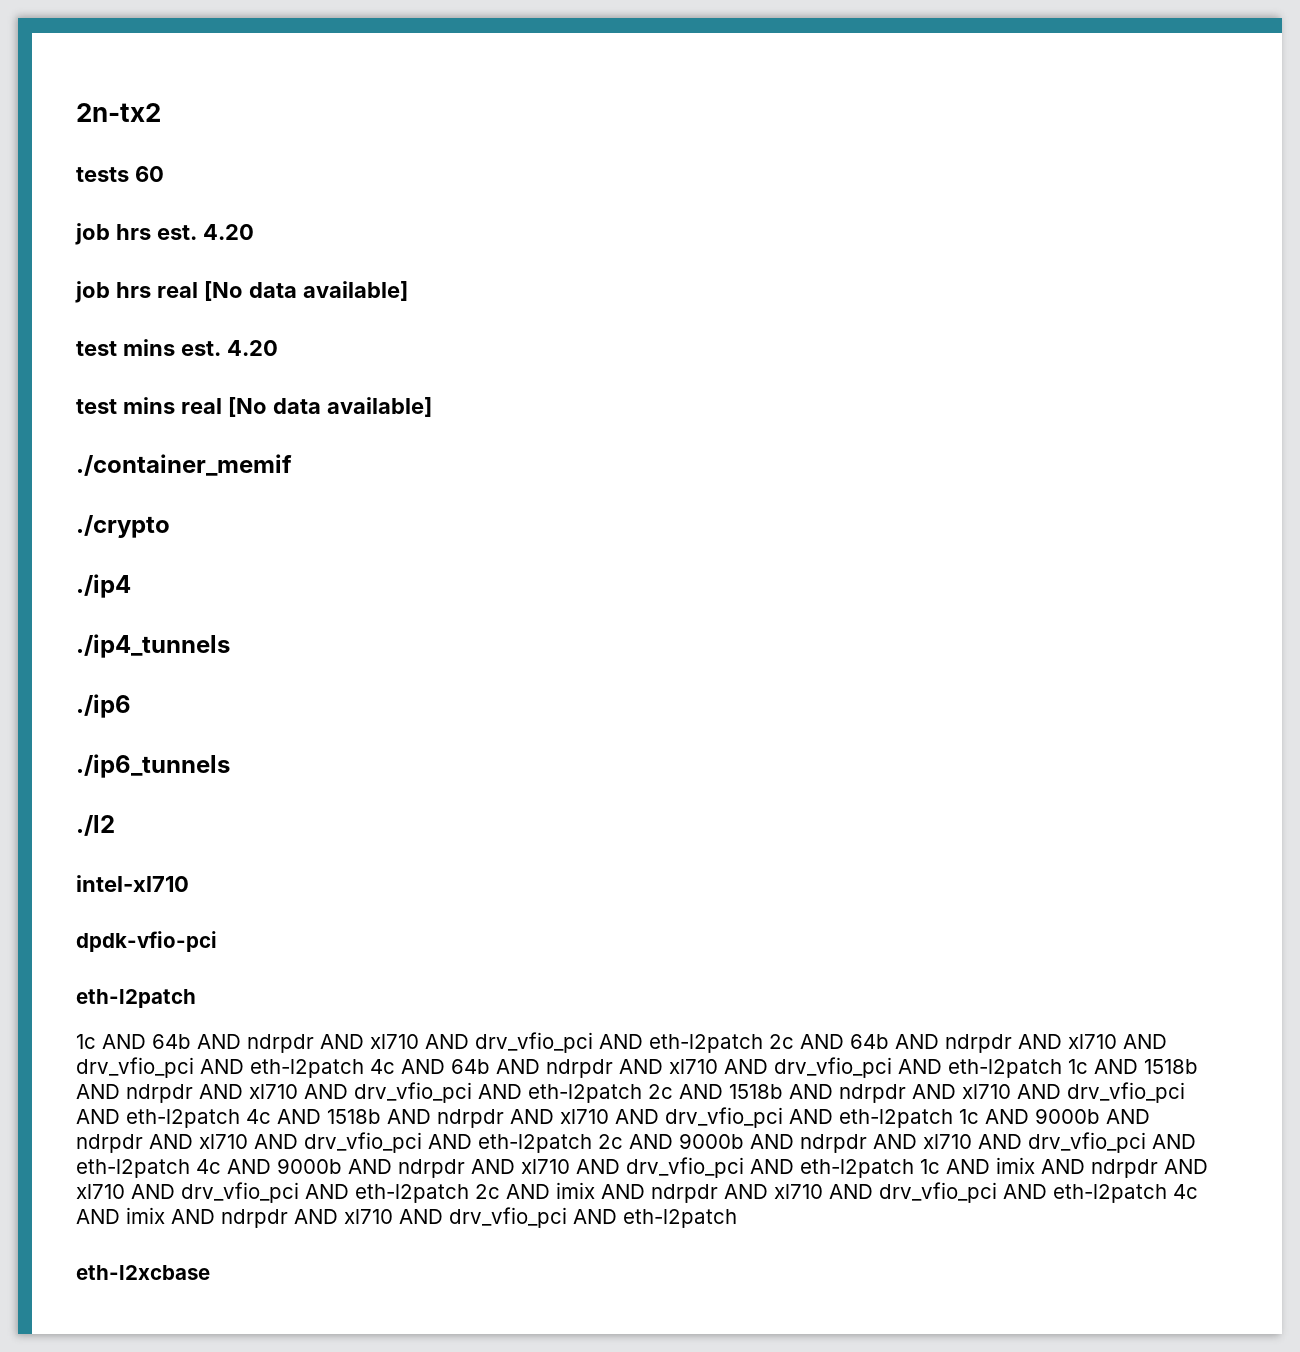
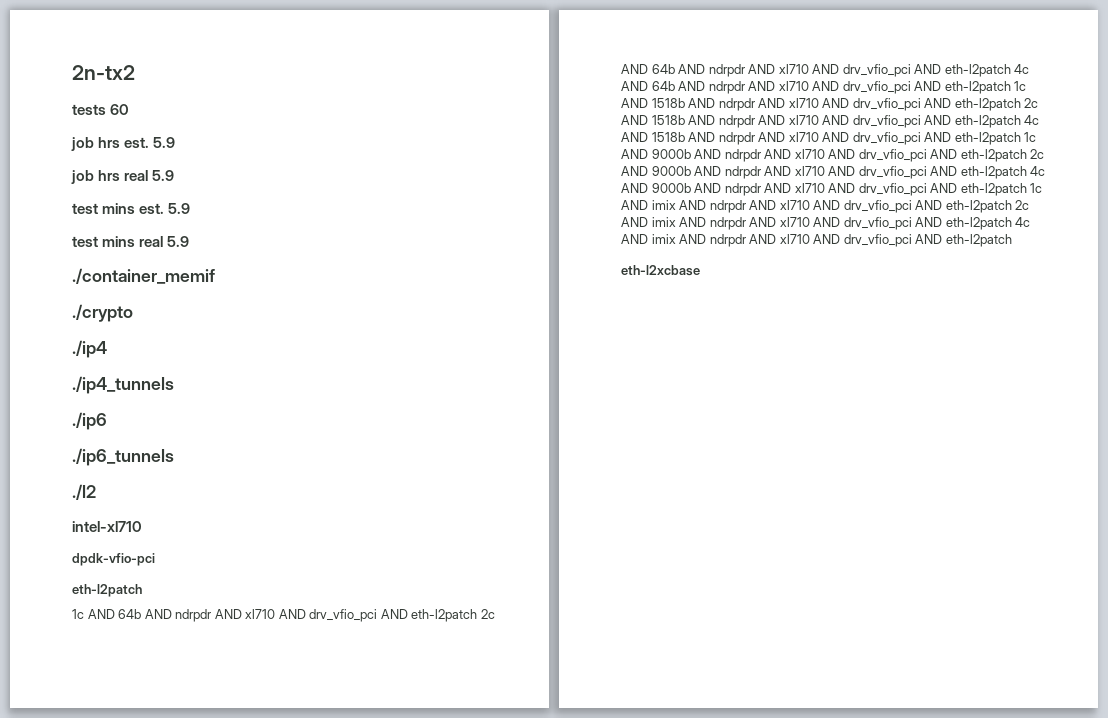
- job hrs est. 4.20
+ job hrs est. 5.9
- job hrs real [No data available]
+ job hrs real 5.9
- test mins est. 4.20
+ test mins est. 5.9
- test mins real [No data available]
+ test mins real 5.9

